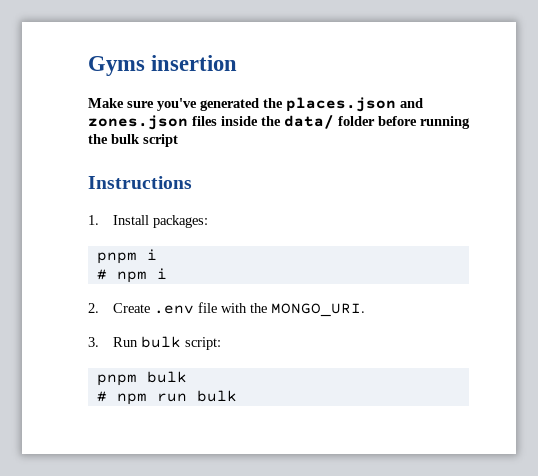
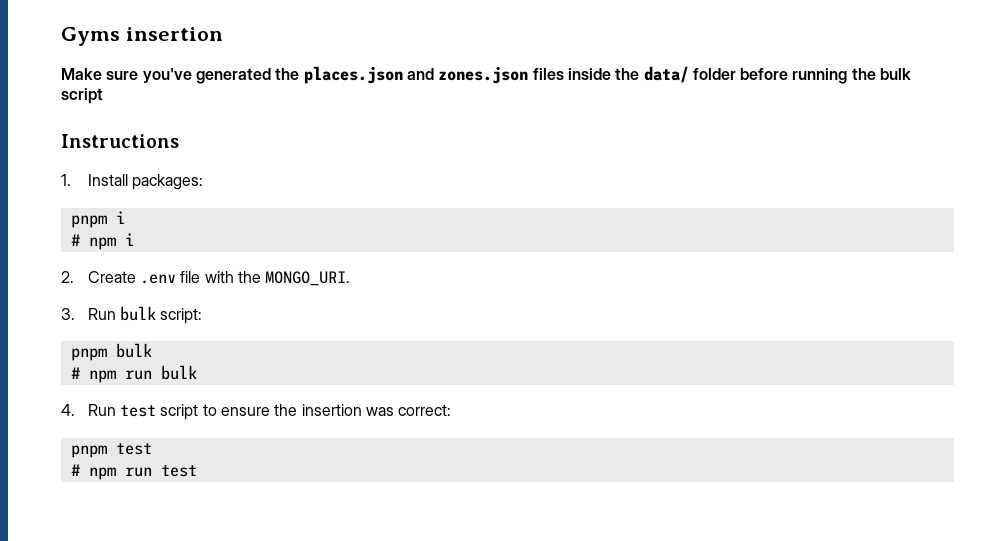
+ 4. Run test script to ensure the insertion was correct:
+ pnpm test
+ # npm run test

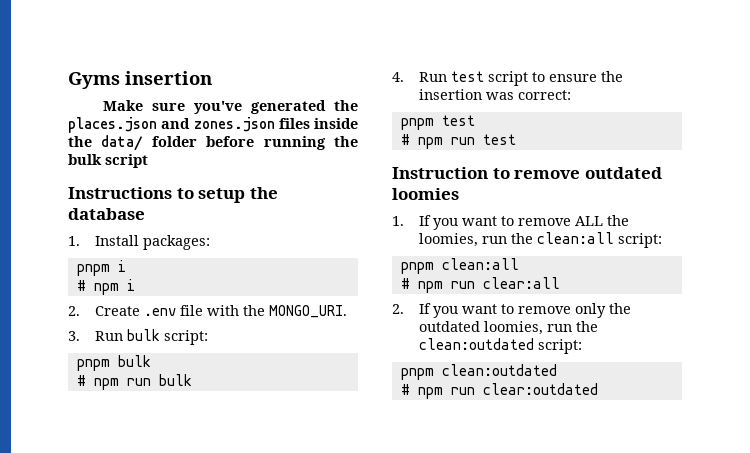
- Instructions
+ Instructions to setup the database
+ Instruction to remove outdated loomies
+ 1. If you want to remove ALL the loomies, run the clean:all script:
+ pnpm clean:all
+ # npm run clear:all
+ 2. If you want to remove only the outdated loomies, run the clean:outdated script:
+ pnpm clean:outdated
+ # npm run clear:outdated

